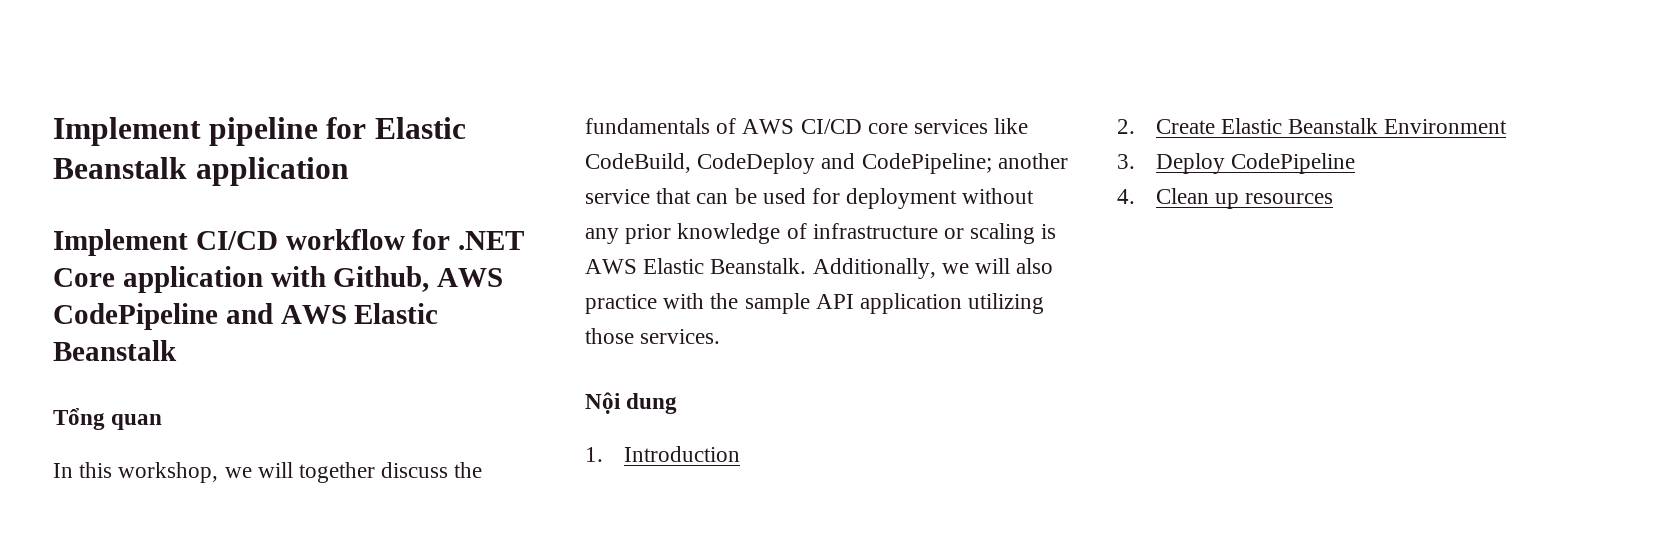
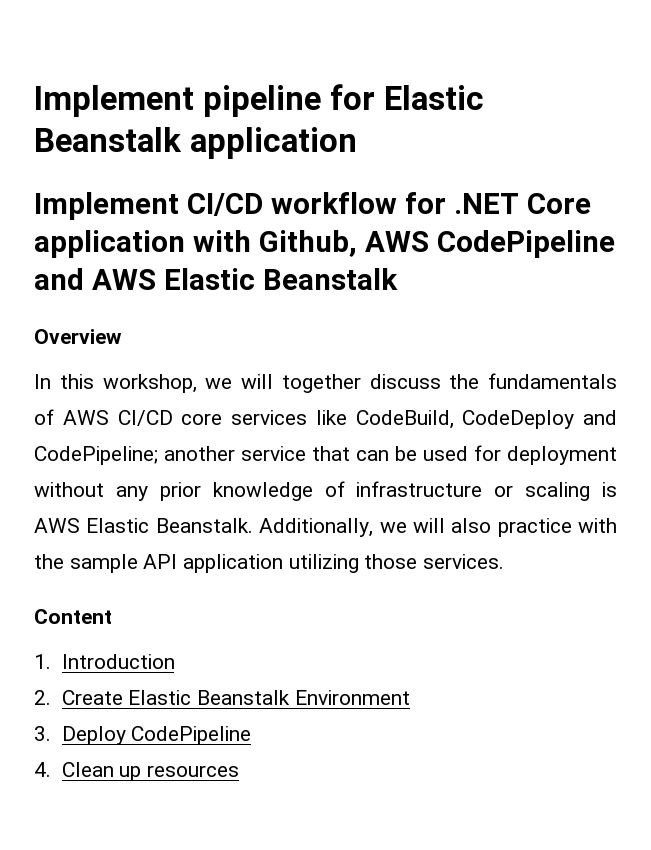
- Tổng quan
+ Overview
- Nội dung
+ Content

